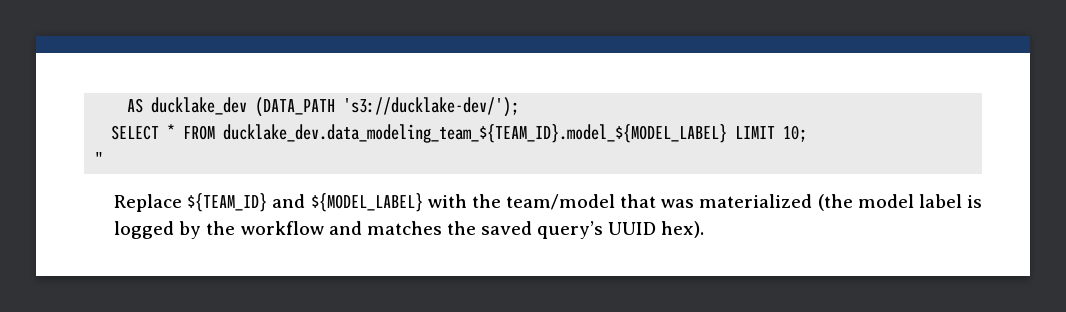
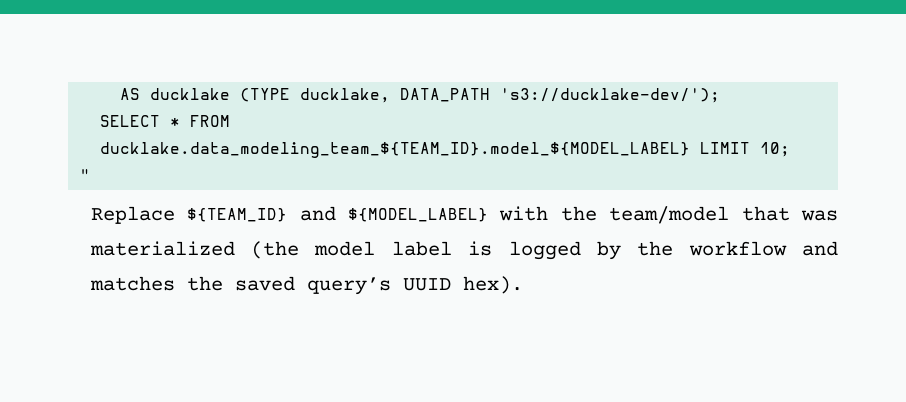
- AS ducklake_dev (DATA_PATH 's3://ducklake-dev/');
+ AS ducklake (TYPE ducklake, DATA_PATH 's3://ducklake-dev/');
- SELECT * FROM ducklake_dev.data_modeling_team_${TEAM_ID}.model_${MODEL_LABEL} LIMIT 10;
+ SELECT * FROM ducklake.data_modeling_team_${TEAM_ID}.model_${MODEL_LABEL} LIMIT 10;

